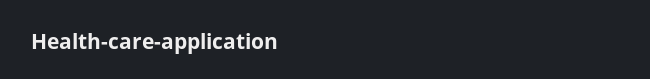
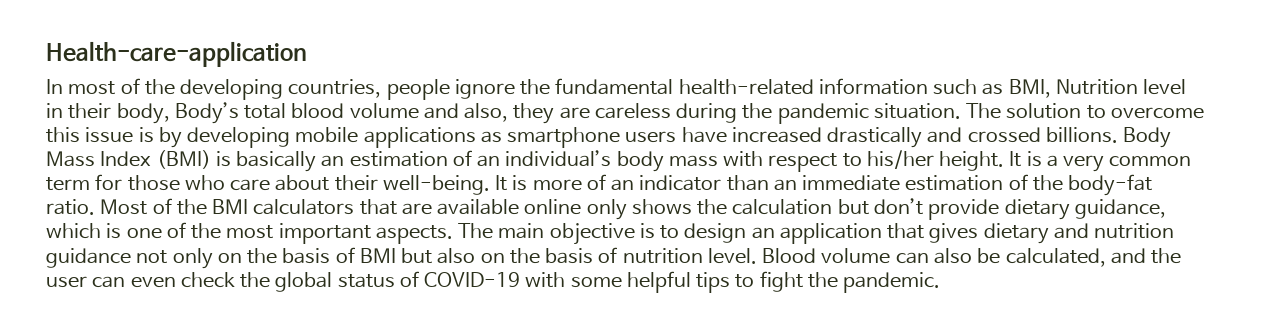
+ In most of the developing countries, people ignore the fundamental health-related information such as BMI, Nutrition level in their body, Body’s total blood volume and also, they are careless during the pandemic situation. The solution to overcome this issue is by developing mobile applications as smartphone users have increased drastically and crossed billions. Body Mass Index (BMI) is basically an estimation of an individual’s body mass with respect to his/her height. It is a very common term for those who care about their well-being. It is more of an indicator than an immediate estimation of the body-fat ratio. Most of the BMI calculators that are available online only shows the calculation but don’t provide dietary guidance, which is one of the most important aspects. The main objective is to design an application that gives dietary and nutrition guidance not only on the basis of BMI but also on the basis of nutrition level. Blood volume can also be calculated, and the user can even check the global status of COVID-19 with some helpful tips to fight the pandemic.

